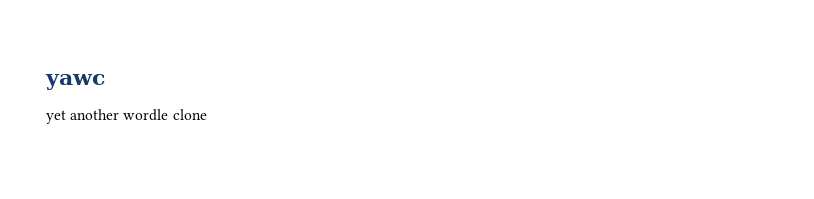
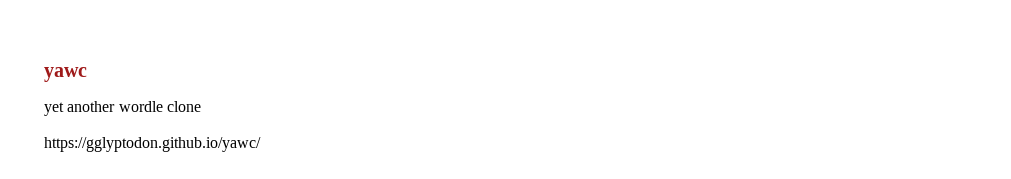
+ https://gglyptodon.github.io/yawc/

